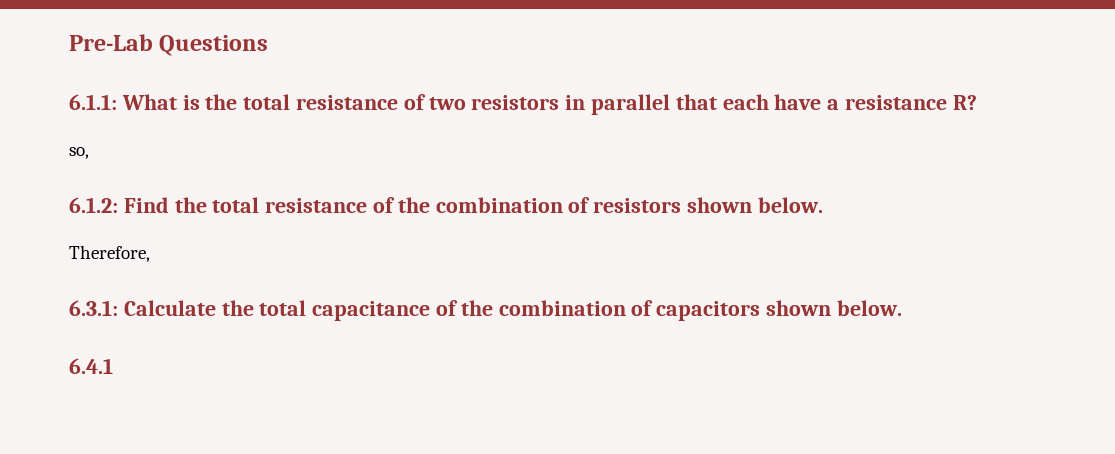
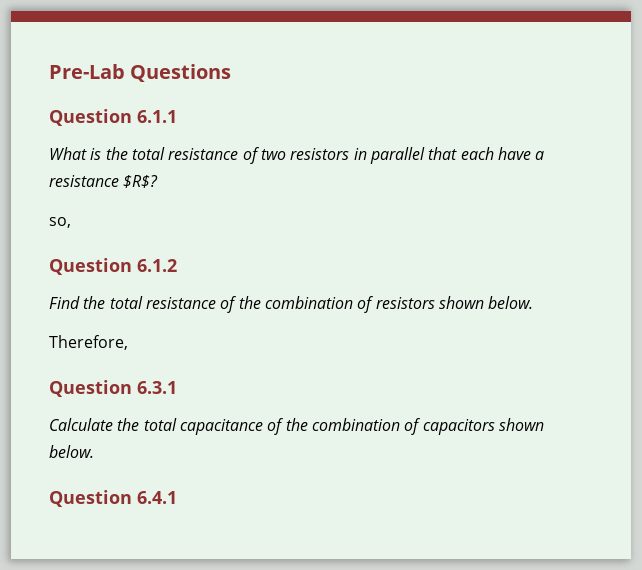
- 6.1.1: What is the total resistance of two resistors in parallel that each have a resistance R?
+ Question 6.1.1
+ What is the total resistance of two resistors in parallel that each have a resistance $R$?
- 6.1.2: Find the total resistance of the combination of resistors shown below.
+ Question 6.1.2
+ Find the total resistance of the combination of resistors shown below.
- 6.3.1: Calculate the total capacitance of the combination of capacitors shown below.
+ Question 6.3.1
+ Calculate the total capacitance of the combination of capacitors shown below.
- 6.4.1
+ Question 6.4.1

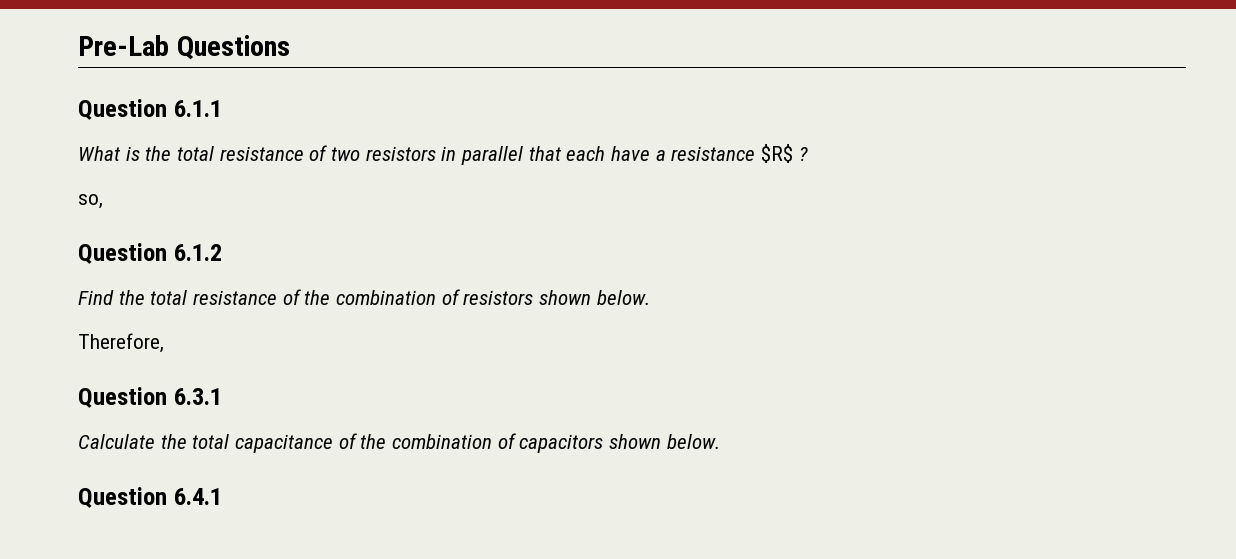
- What is the total resistance of two resistors in parallel that each have a resistance $R$?
+ What is the total resistance of two resistors in parallel that each have a resistance $R$ ?

